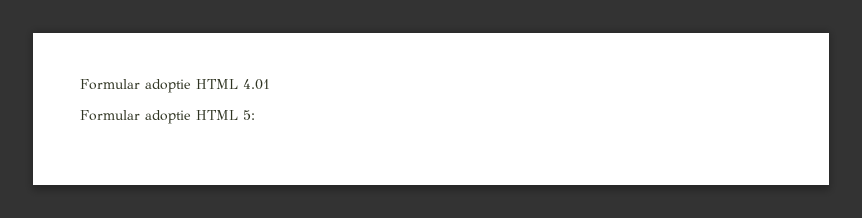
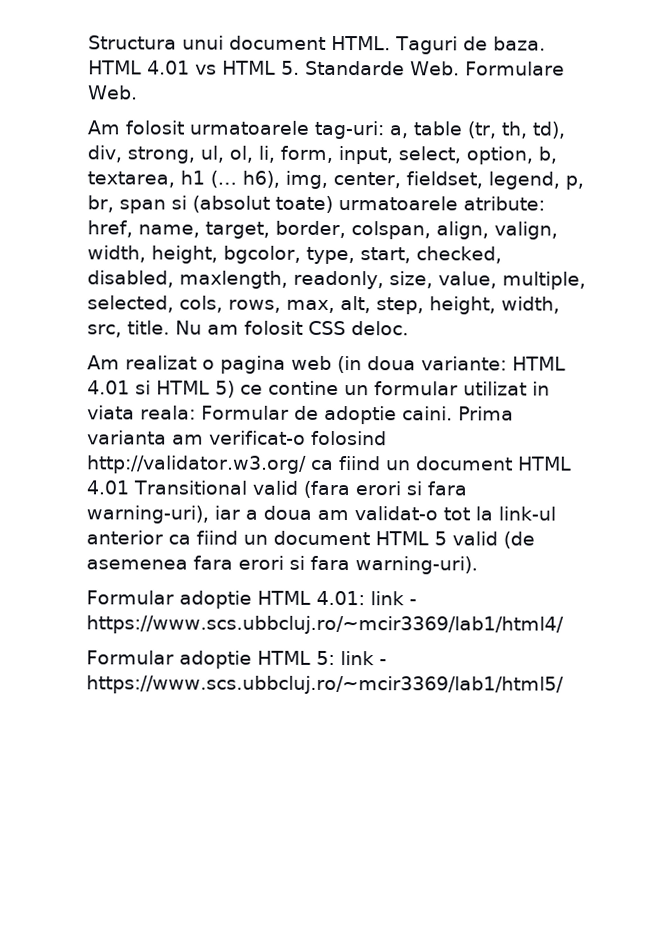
- Formular adoptie HTML 4.01
+ Structura unui document HTML. Taguri de baza. HTML 4.01 vs HTML 5. Standarde Web. Formulare Web.
+ Am folosit urmatoarele tag-uri: a, table (tr, th, td), div, strong, ul, ol, li, form, input, select, option, b, textarea, h1 (… h6), img, center, fieldset, legend, p, br, span si (absolut toate) urmatoarele atribute: href, name, target, border, colspan, align, valign, width, height, bgcolor, type, start, checked, disabled, maxlength, readonly, size, value, multiple, selected, cols, rows, max, alt, step, height, width, src, title. Nu am folosit CSS deloc.
+ Am realizat o pagina web (in doua variante: HTML 4.01 si HTML 5) ce contine un formular utilizat in viata reala: Formular de adoptie caini. Prima varianta am verificat-o folosind http://validator.w3.org/ ca fiind un document HTML 4.01 Transitional valid (fara erori si fara warning-uri), iar a doua am validat-o tot la link-ul anterior ca fiind un document HTML 5 valid (de asemenea fara erori si fara warning-uri).
+ Formular adoptie HTML 4.01: link - https://www.scs.ubbcluj.ro/~mcir3369/lab1/html4/
- Formular adoptie HTML 5:
+ Formular adoptie HTML 5: link - https://www.scs.ubbcluj.ro/~mcir3369/lab1/html5/

